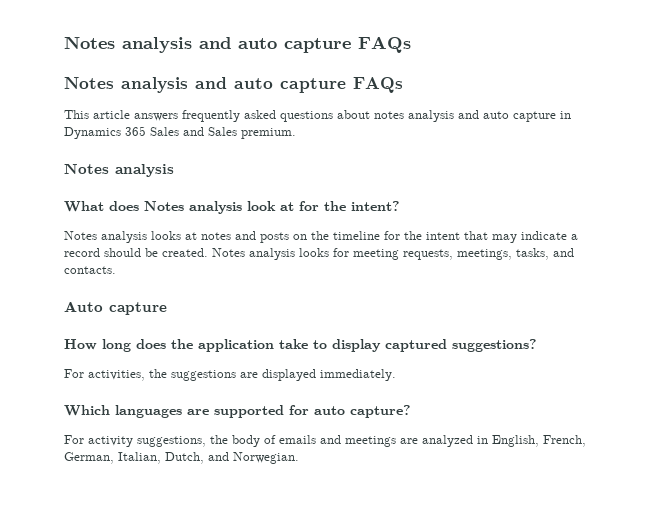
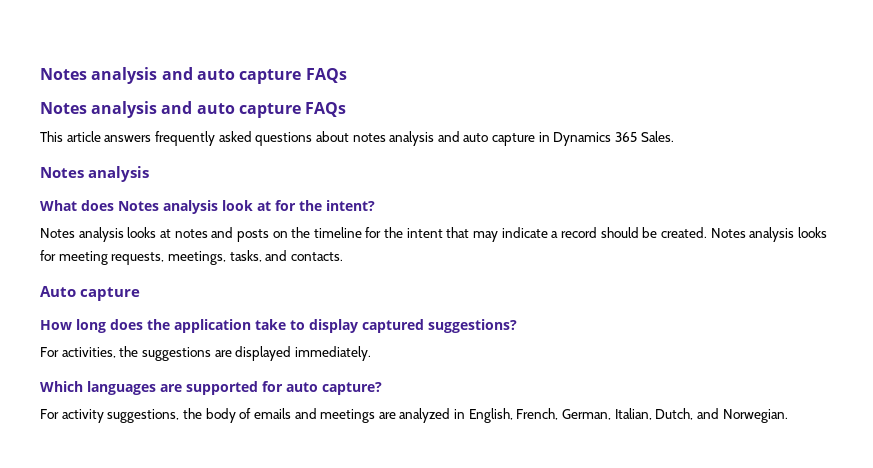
- This article answers frequently asked questions about notes analysis and auto capture in Dynamics 365 Sales and Sales premium.
+ This article answers frequently asked questions about notes analysis and auto capture in Dynamics 365 Sales.

